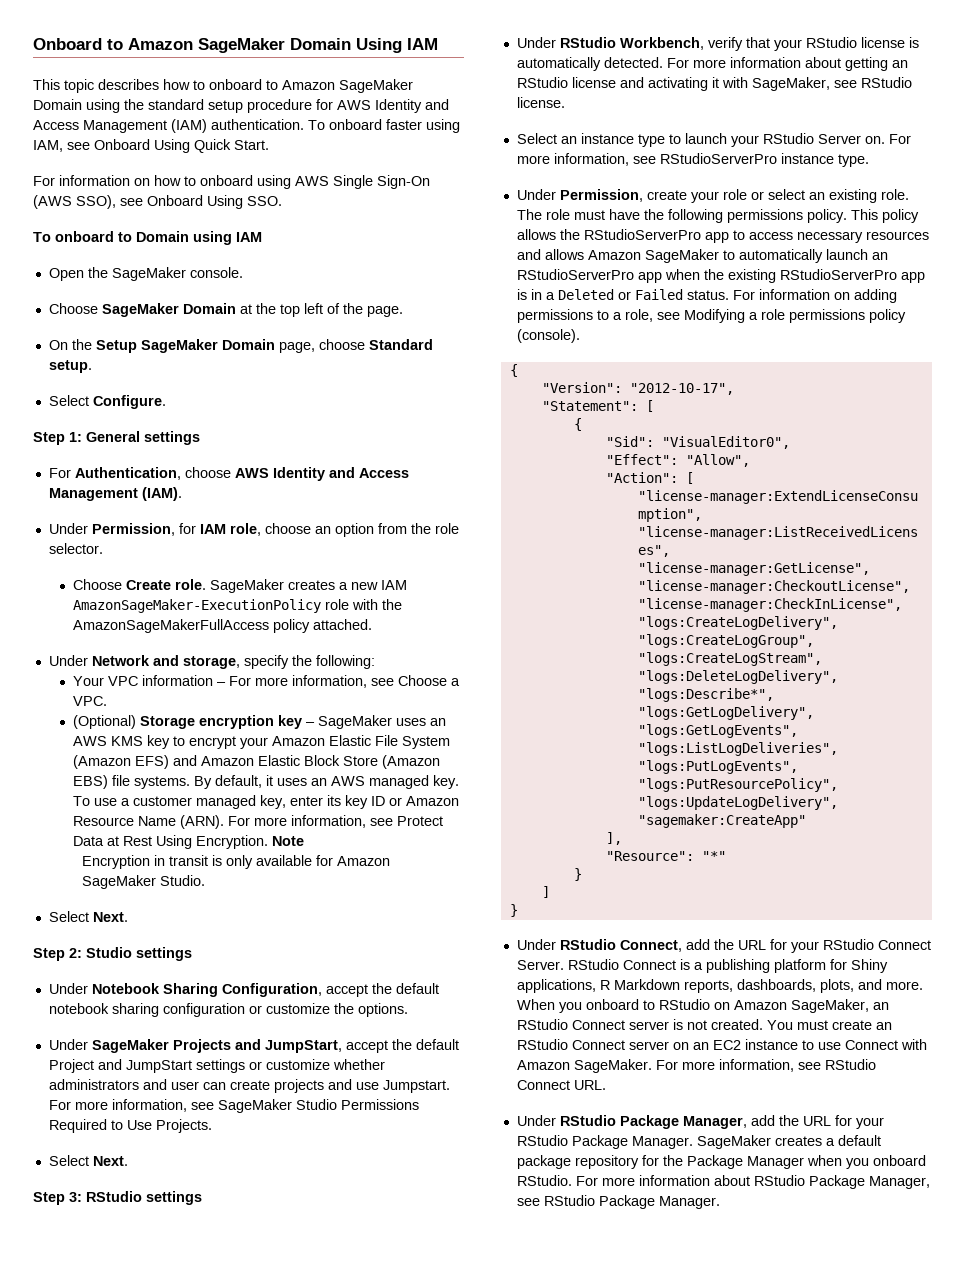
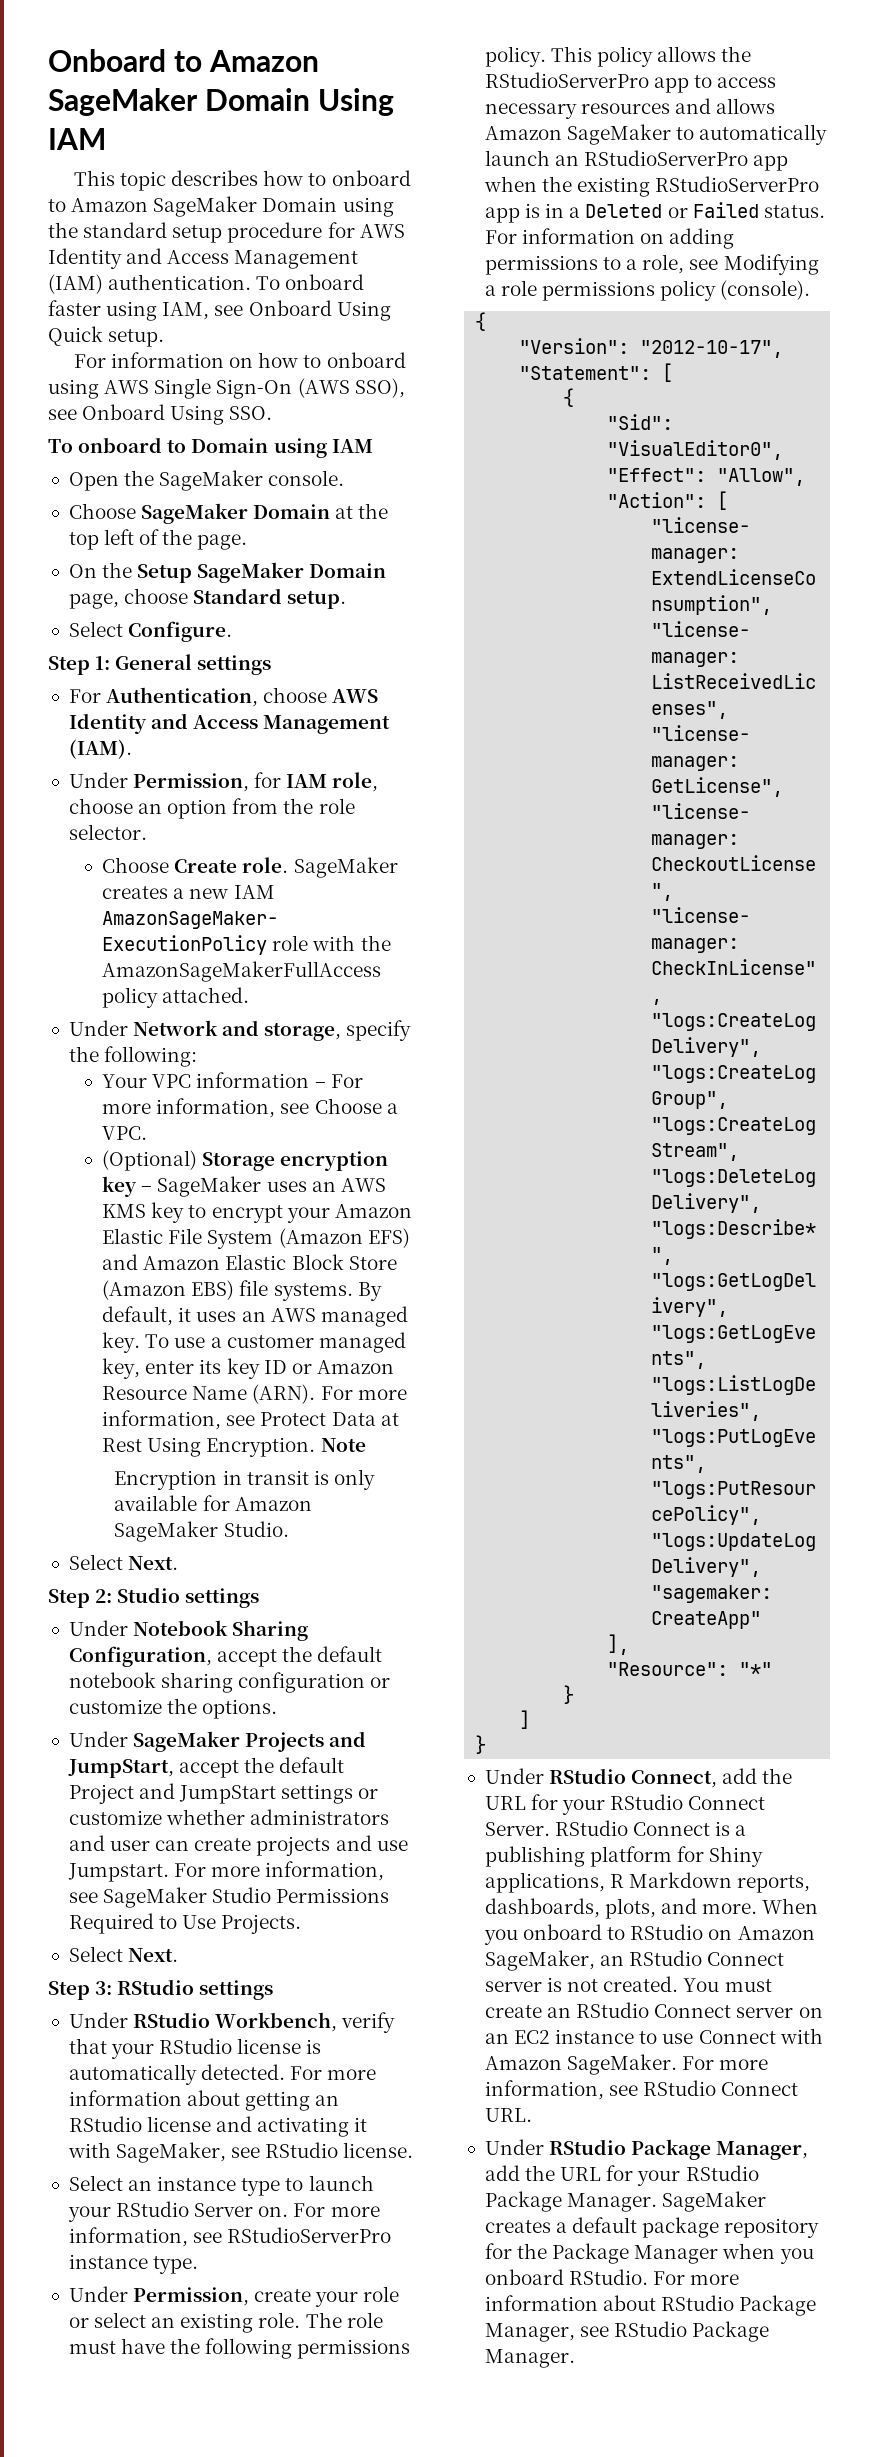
- To onboard faster using IAM, see Onboard Using Quick Start.
+ To onboard faster using IAM, see Onboard Using Quick setup.

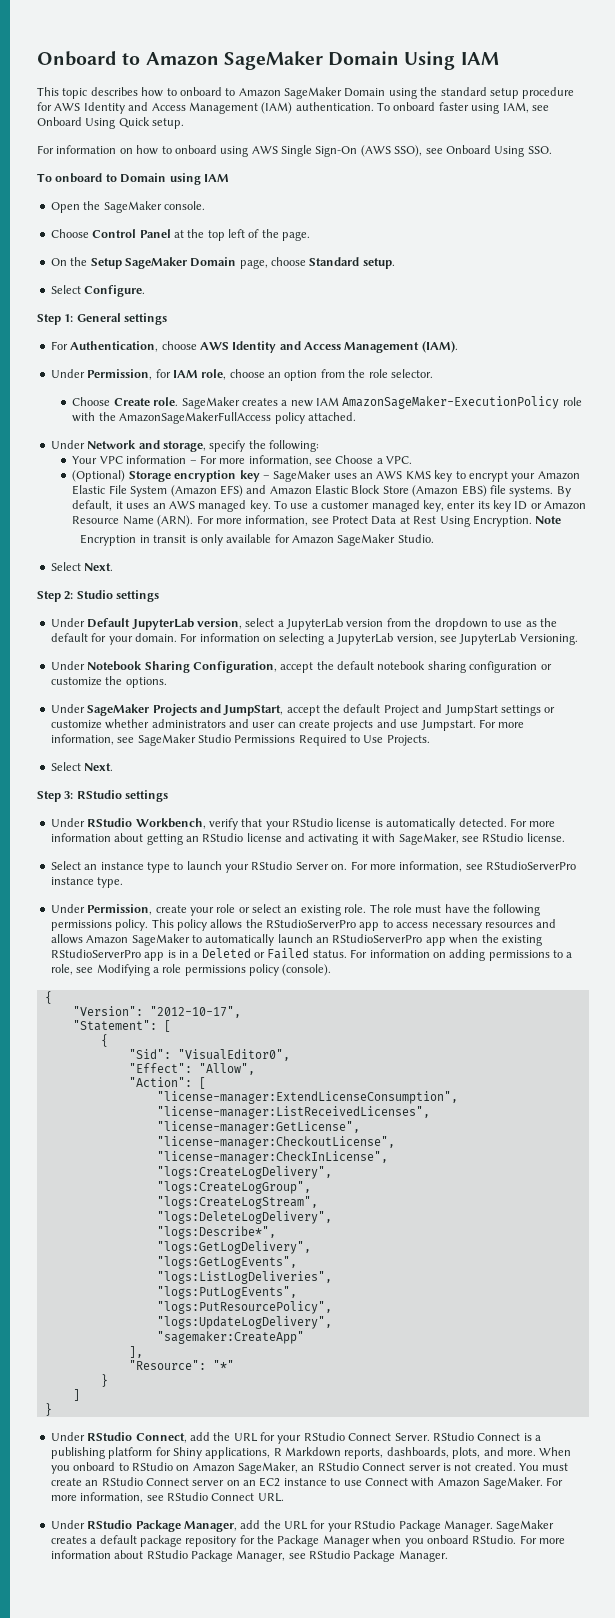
- Choose SageMaker Domain at the top left of the page.
+ Choose Control Panel at the top left of the page.
+ Under Default JupyterLab version, select a JupyterLab version from the dropdown to use as the default for your domain. For information on selecting a JupyterLab version, see JupyterLab Versioning.

